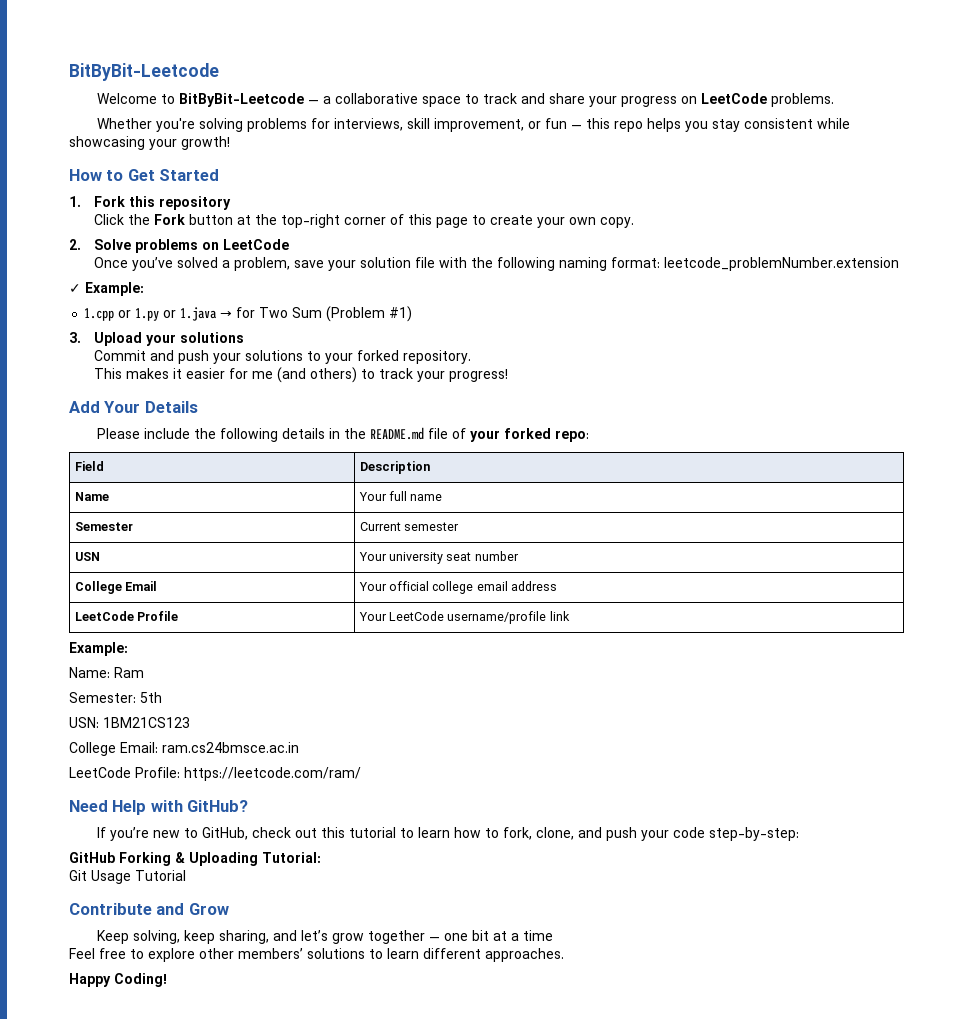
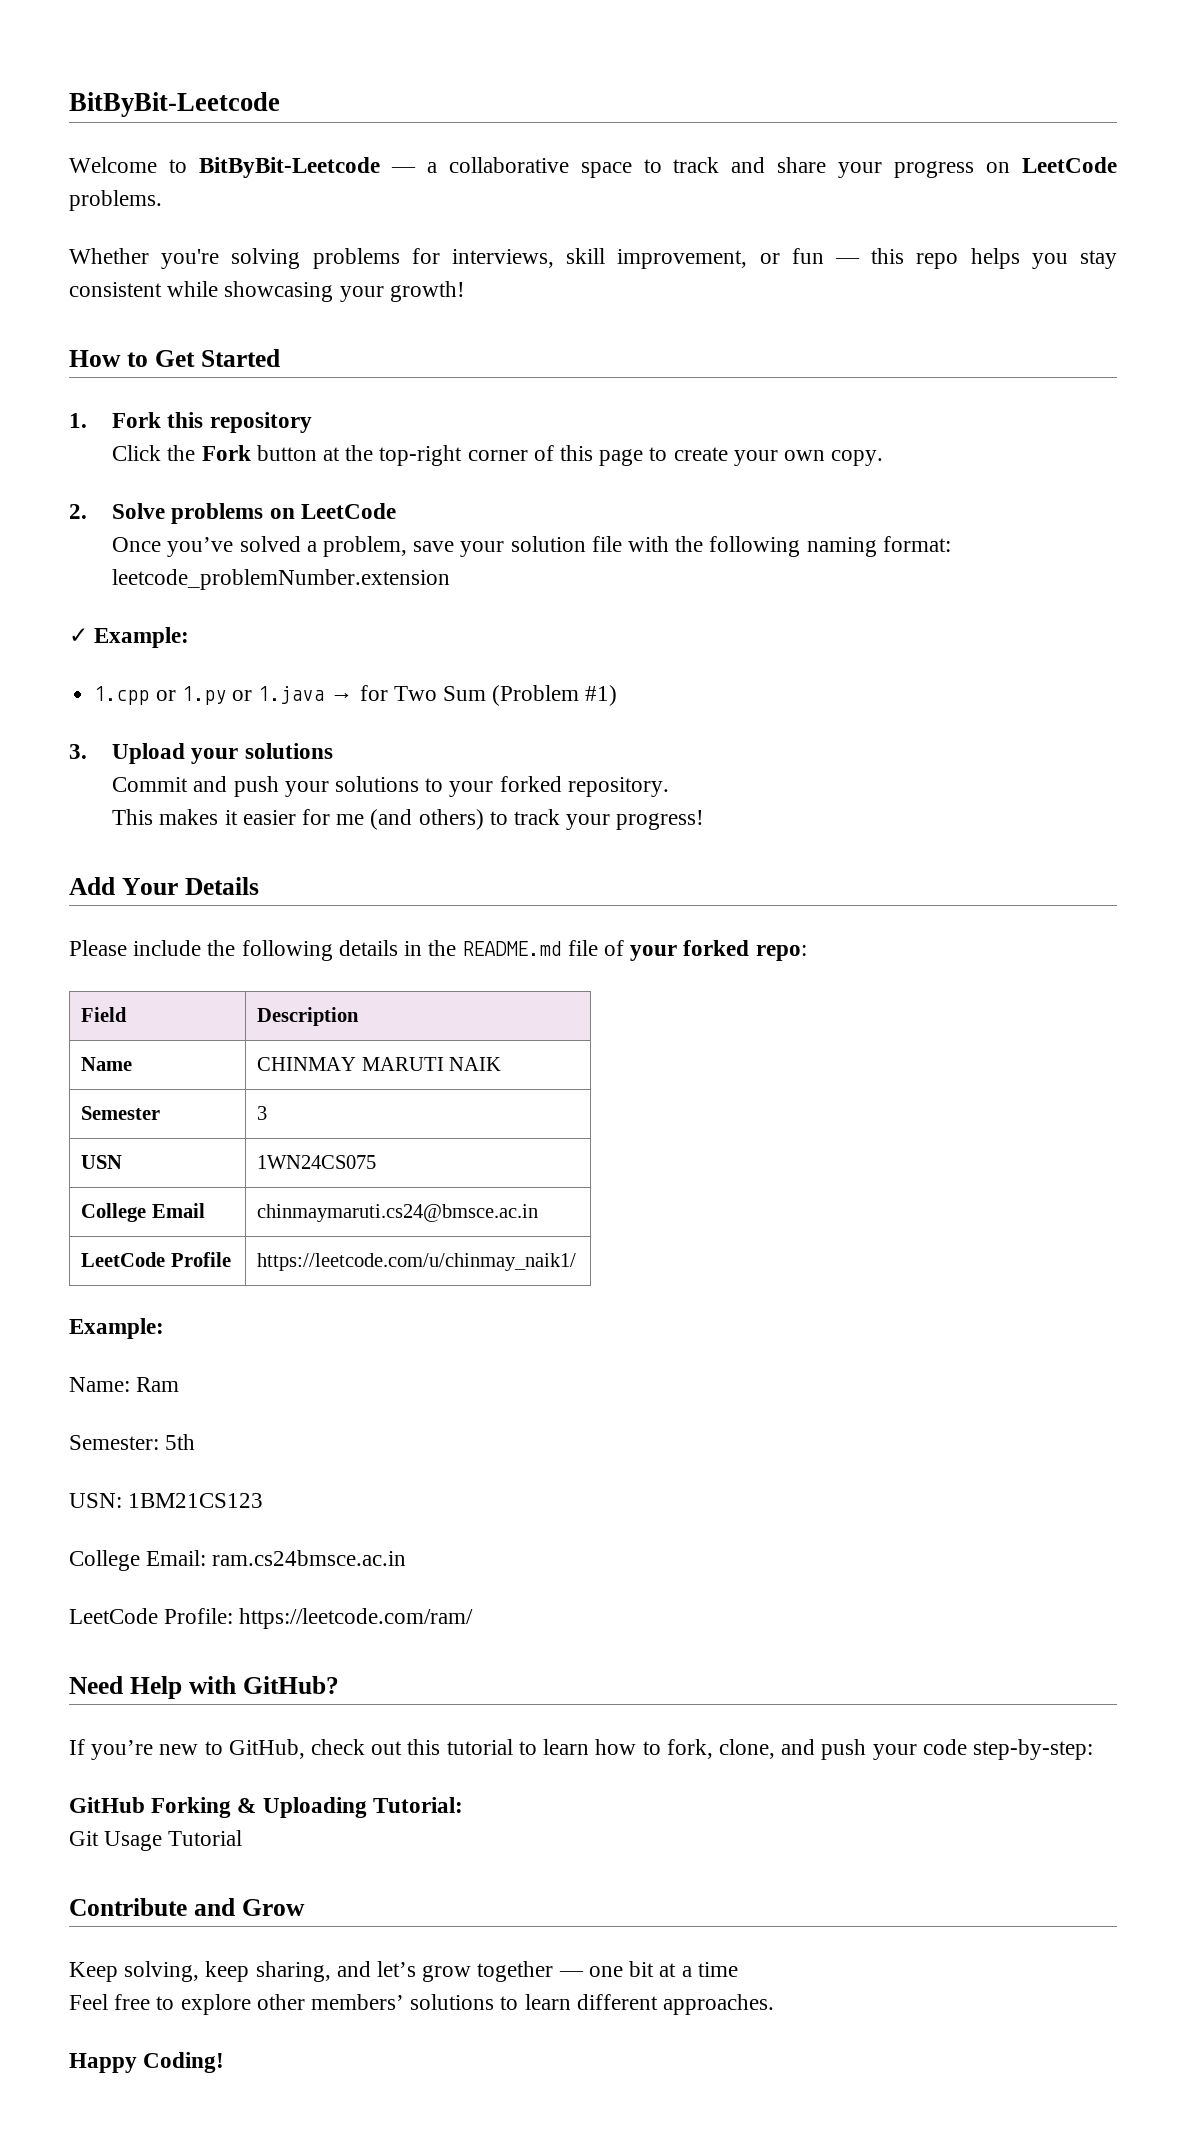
- Name | Your full name
+ Name | CHINMAY MARUTI NAIK
- Semester | Current semester
+ Semester | 3
- USN | Your university seat number
- College Email | Your official college email address
- LeetCode Profile | Your LeetCode username/profile link
+ USN | 1WN24CS075
+ College Email | chinmaymaruti.cs24@bmsce.ac.in
+ LeetCode Profile | https://leetcode.com/u/chinmay_naik1/

